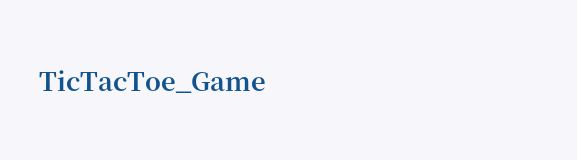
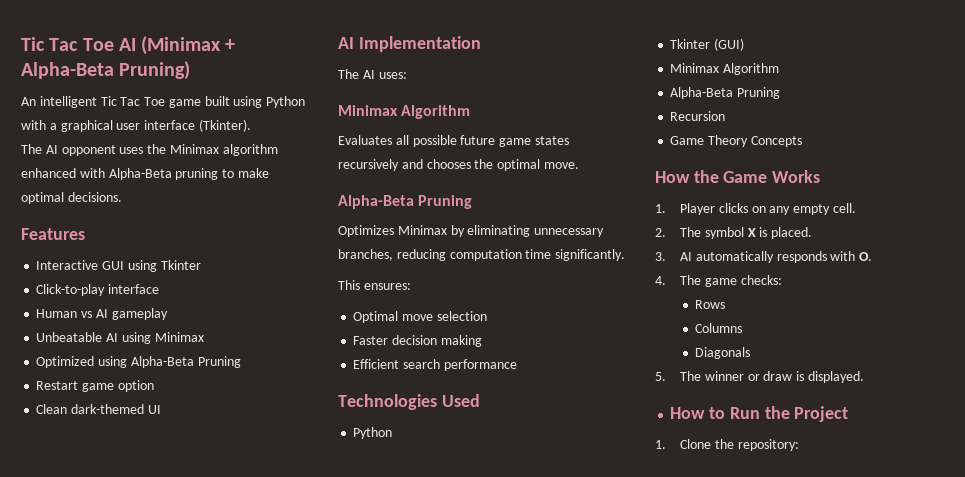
- TicTacToe_Game
+ Tic Tac Toe AI (Minimax + Alpha-Beta Pruning)
+ An intelligent Tic Tac Toe game built using Python with a graphical user interface (Tkinter).
+ The AI opponent uses the Minimax algorithm enhanced with Alpha-Beta pruning to make optimal decisions.
+ Features
+ Interactive GUI using Tkinter
+ Click-to-play interface
+ Human vs AI gameplay
+ Unbeatable AI using Minimax
+ Optimized using Alpha-Beta Pruning
+ Restart game option
+ Clean dark-themed UI
+ AI Implementation
+ The AI uses:
+ Minimax Algorithm
+ Evaluates all possible future game states recursively and chooses the optimal move.
+ Alpha-Beta Pruning
+ Optimizes Minimax by eliminating unnecessary branches, reducing computation time significantly.
+ This ensures:
+ Optimal move selection
+ Faster decision making
+ Efficient search performance
+ Technologies Used
+ Python
+ Tkinter (GUI)
+ Minimax Algorithm
+ Alpha-Beta Pruning
+ Recursion
+ Game Theory Concepts
+ How the Game Works
+ 1. Player clicks on any empty cell.
+ 2. The symbol X is placed.
+ 3. AI automatically responds with O.
+ 4. The game checks:
+ Rows
+ Columns
+ Diagonals
+ 5. The winner or draw is displayed.
+ How to Run the Project
+ 1. Clone the repository:

